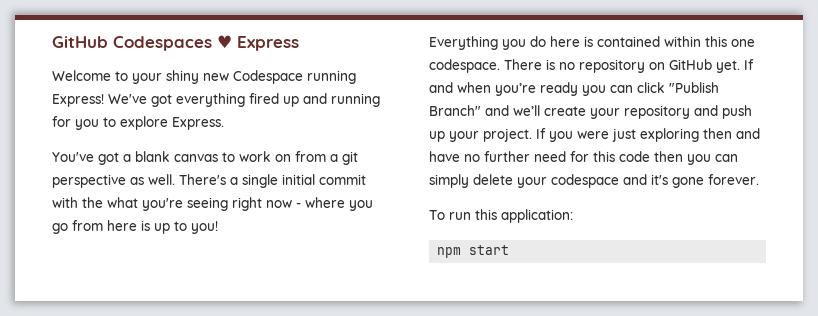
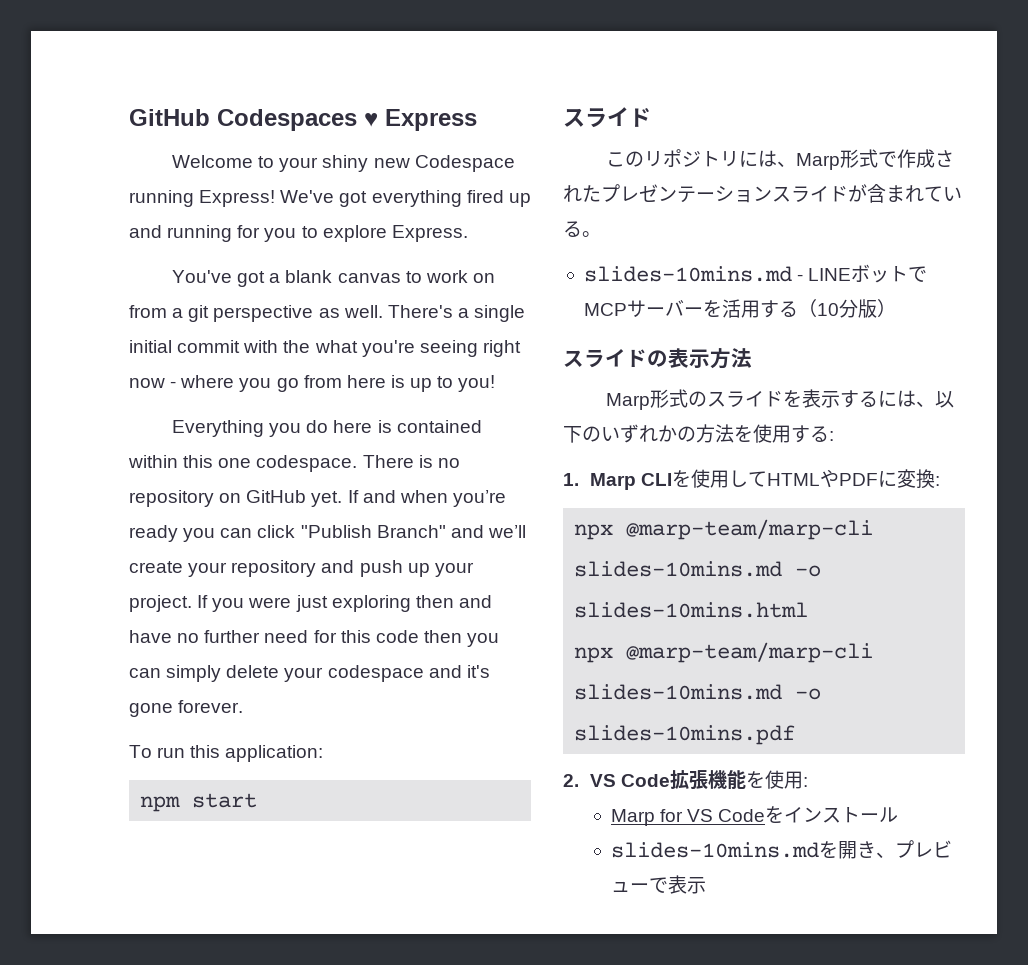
  npm start
+ スライド
+ このリポジトリには、Marp形式で作成されたプレゼンテーションスライドが含まれている。
+ slides-10mins.md - LINEボットでMCPサーバーを活用する（10分版）
+ スライドの表示方法
+ Marp形式のスライドを表示するには、以下のいずれかの方法を使用する:
+ 1. Marp CLIを使用してHTMLやPDFに変換:
+ npx @marp-team/marp-cli slides-10mins.md -o slides-10mins.html
+ npx @marp-team/marp-cli slides-10mins.md -o slides-10mins.pdf
+ 2. VS Code拡張機能を使用:
+ Marp for VS Codeをインストール
+ slides-10mins.mdを開き、プレビューで表示

